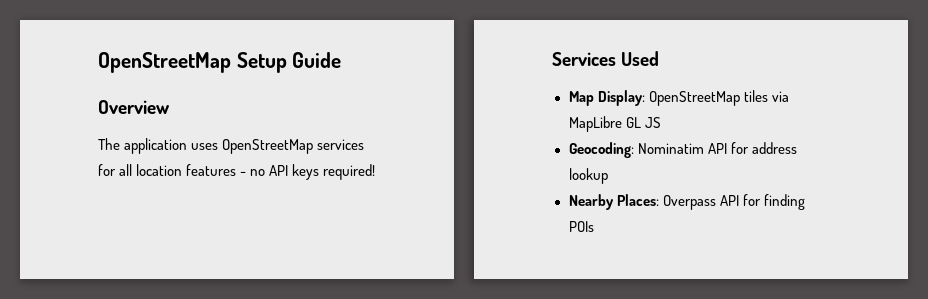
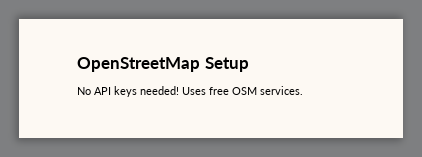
- OpenStreetMap Setup Guide
- Overview
- The application uses OpenStreetMap services for all location features - no API keys required!
- Services Used
- Map Display: OpenStreetMap tiles via MapLibre GL JS
- Geocoding: Nominatim API for address lookup
- Nearby Places: Overpass API for finding POIs
+ OpenStreetMap Setup
+ No API keys needed! Uses free OSM services.

